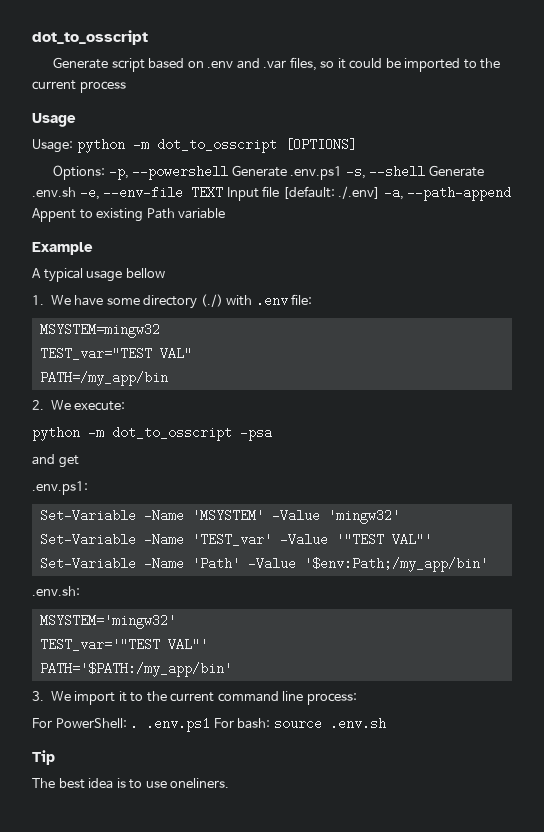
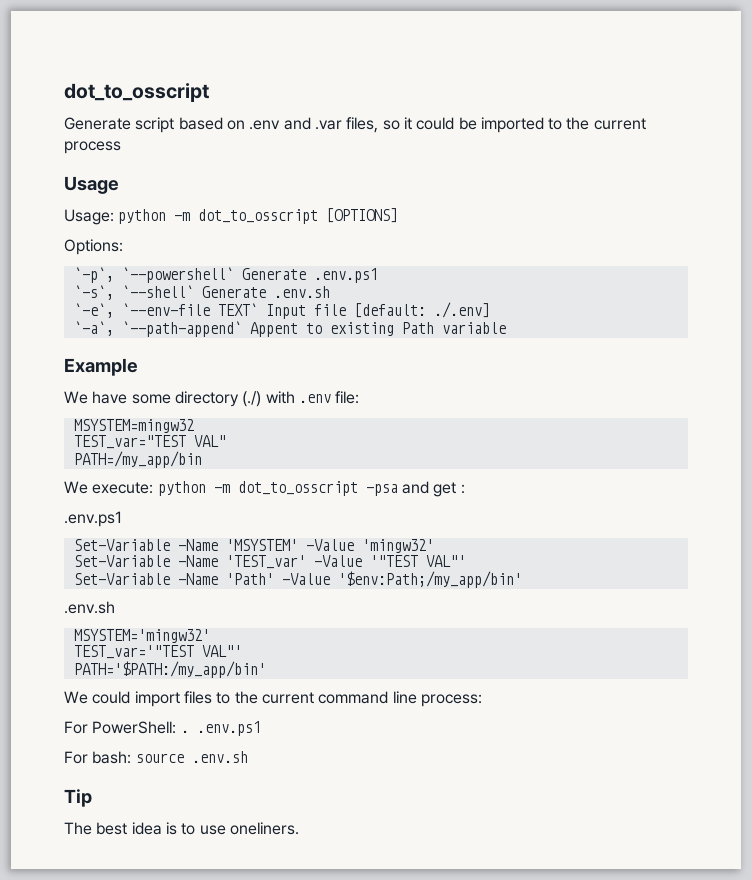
- Options: -p, --powershell Generate .env.ps1 -s, --shell Generate .env.sh -e, --env-file TEXT Input file [default: ./.env] -a, --path-append Appent to existing Path variable
+ Options:
+ `-p`, `--powershell` Generate .env.ps1
+ `-s`, `--shell` Generate .env.sh
+ `-e`, `--env-file TEXT` Input file [default: ./.env]
+ `-a`, `--path-append` Appent to existing Path variable
- A typical usage bellow
- 1. We have some directory (./) with .env file:
+ We have some directory (./) with .env file:
- 2. We execute:
- python -m dot_to_osscript -psa
- and get
- .env.ps1:
+ We execute: python -m dot_to_osscript -psa and get :
+ .env.ps1
  Set-Variable -Name 'Path' -Value '$env:Path;/my_app/bin'
- .env.sh:
+ .env.sh
- 3. We import it to the current command line process:
+ We could import files to the current command line process:
- For PowerShell: . .env.ps1 For bash: source .env.sh
+ For PowerShell: . .env.ps1
+ For bash: source .env.sh

